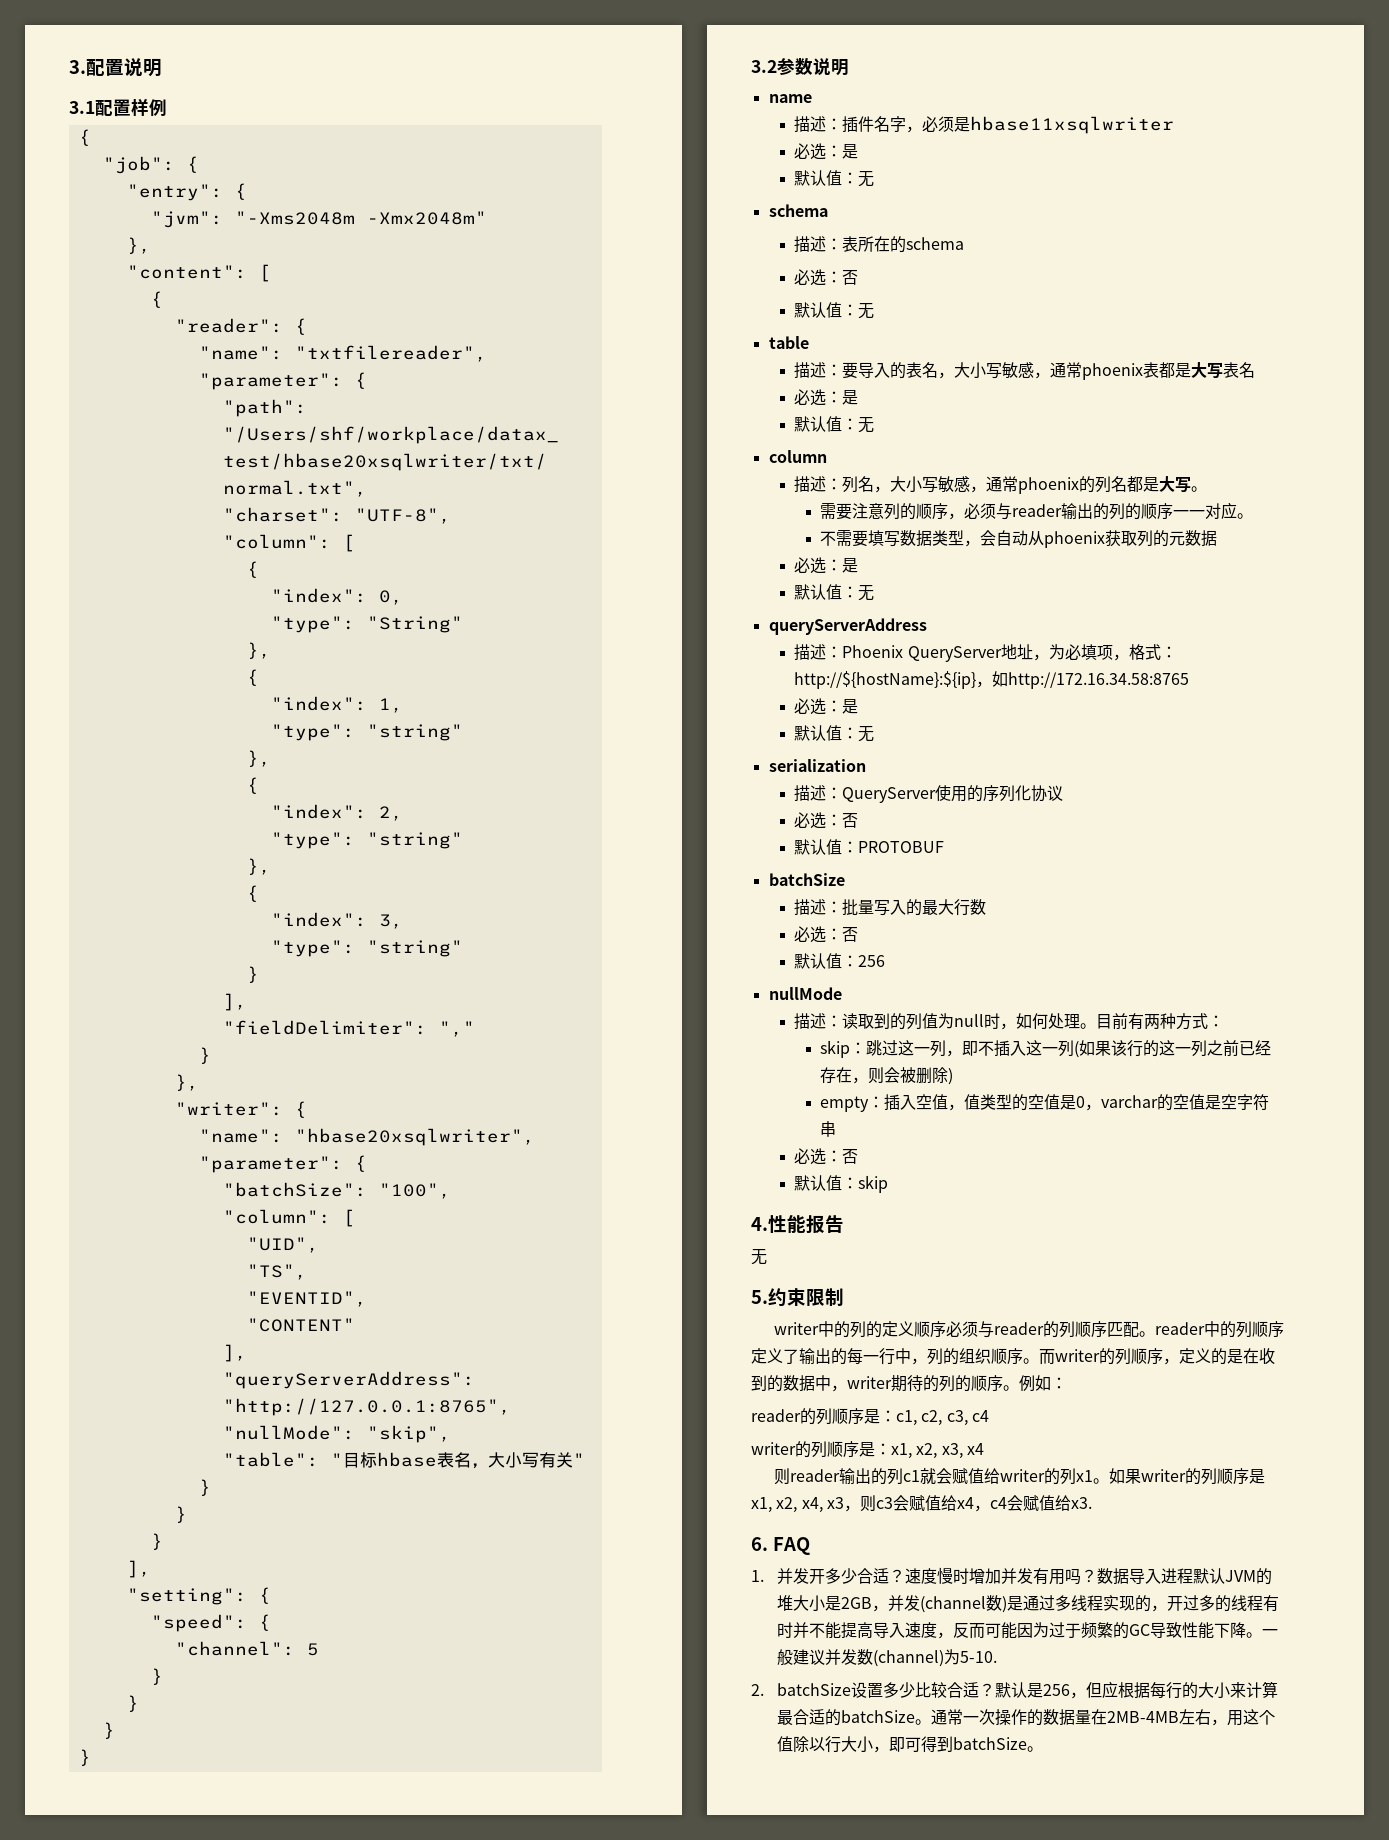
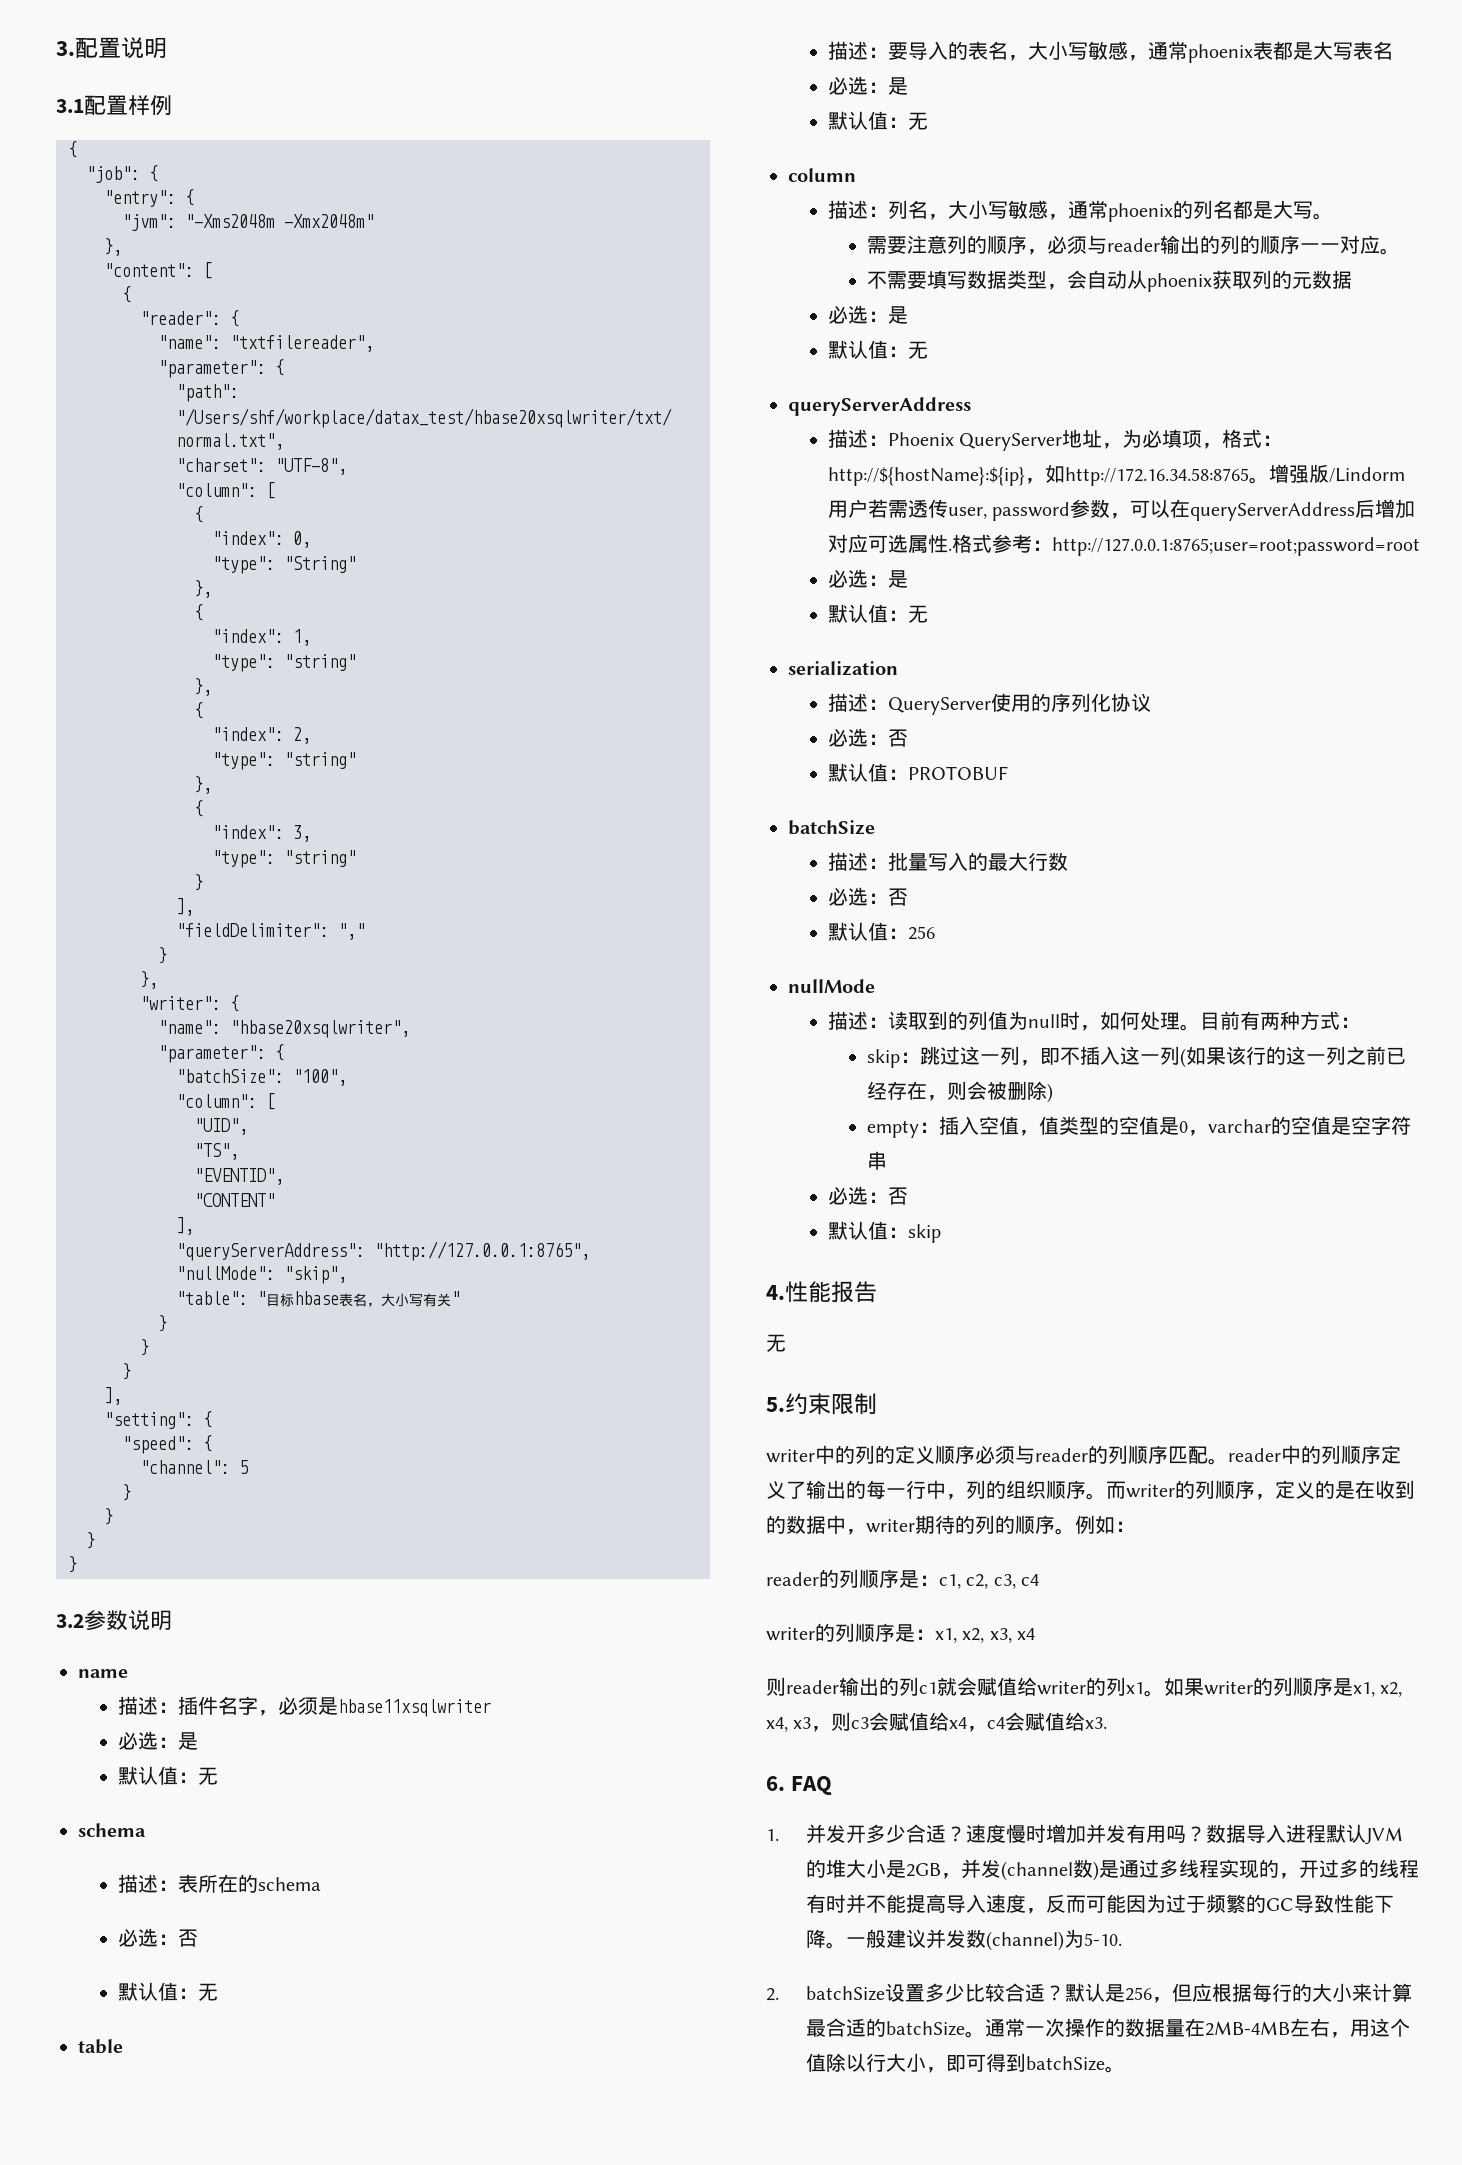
- 描述：Phoenix QueryServer地址，为必填项，格式：http://${hostName}:${ip}，如http://172.16.34.58:8765
+ 描述：Phoenix QueryServer地址，为必填项，格式：http://${hostName}:${ip}，如http://172.16.34.58:8765。增强版/Lindorm用户若需透传user, password参数，可以在queryServerAddress后增加对应可选属性.格式参考：http://127.0.0.1:8765;user=root;password=root

